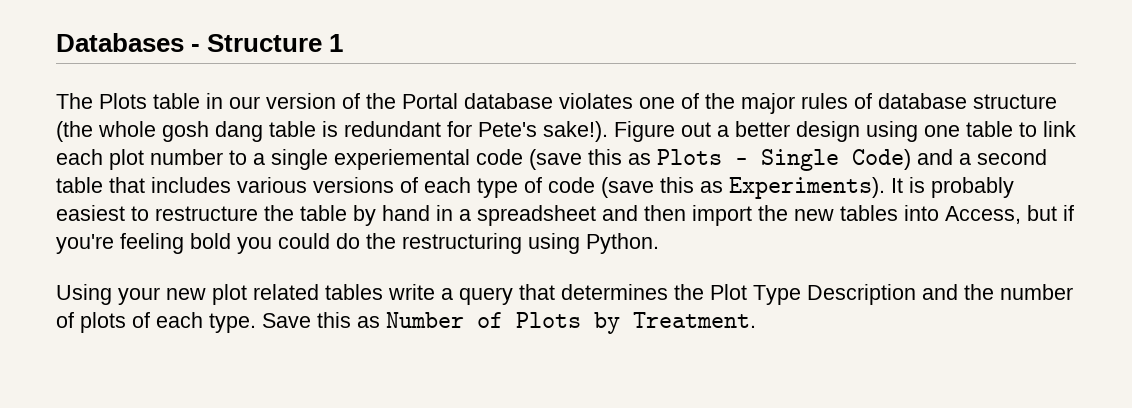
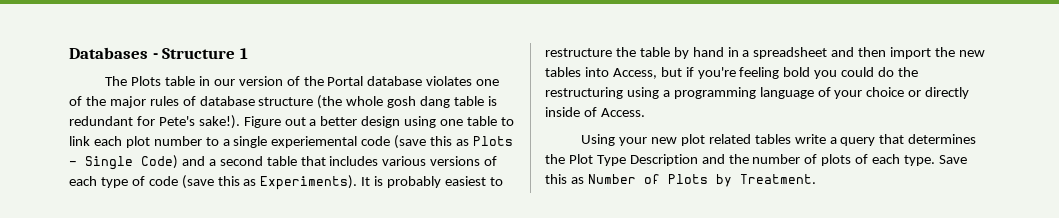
- It is probably easiest to restructure the table by hand in a spreadsheet and then import the new tables into Access, but if you're feeling bold you could do the restructuring using Python.
+ It is probably easiest to restructure the table by hand in a spreadsheet and then import the new tables into Access, but if you're feeling bold you could do the restructuring using a programming language of your choice or directly inside of Access.

